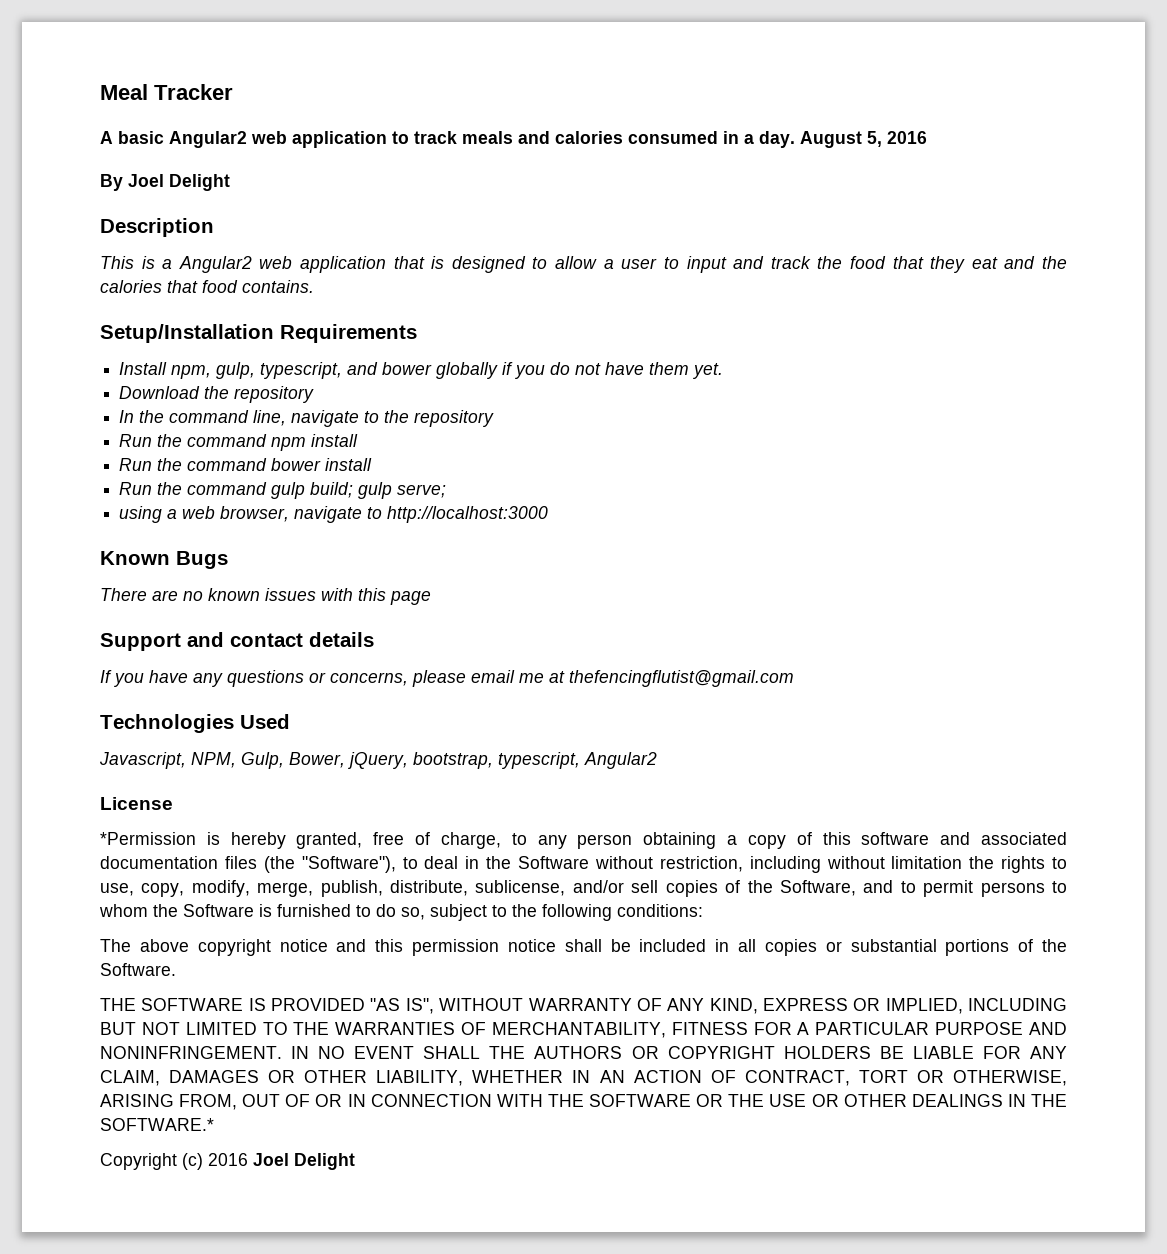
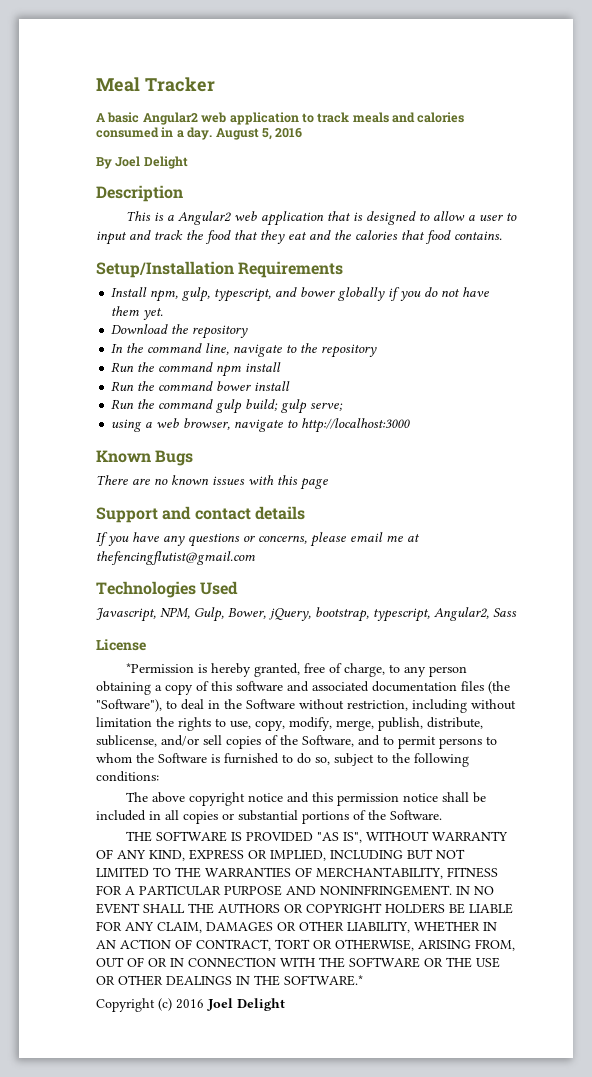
- Javascript, NPM, Gulp, Bower, jQuery, bootstrap, typescript, Angular2
+ Javascript, NPM, Gulp, Bower, jQuery, bootstrap, typescript, Angular2, Sass

